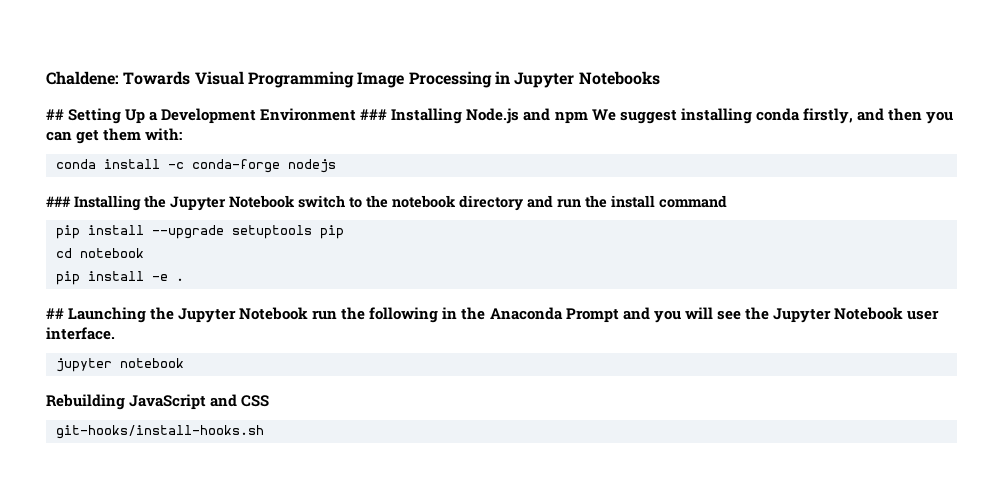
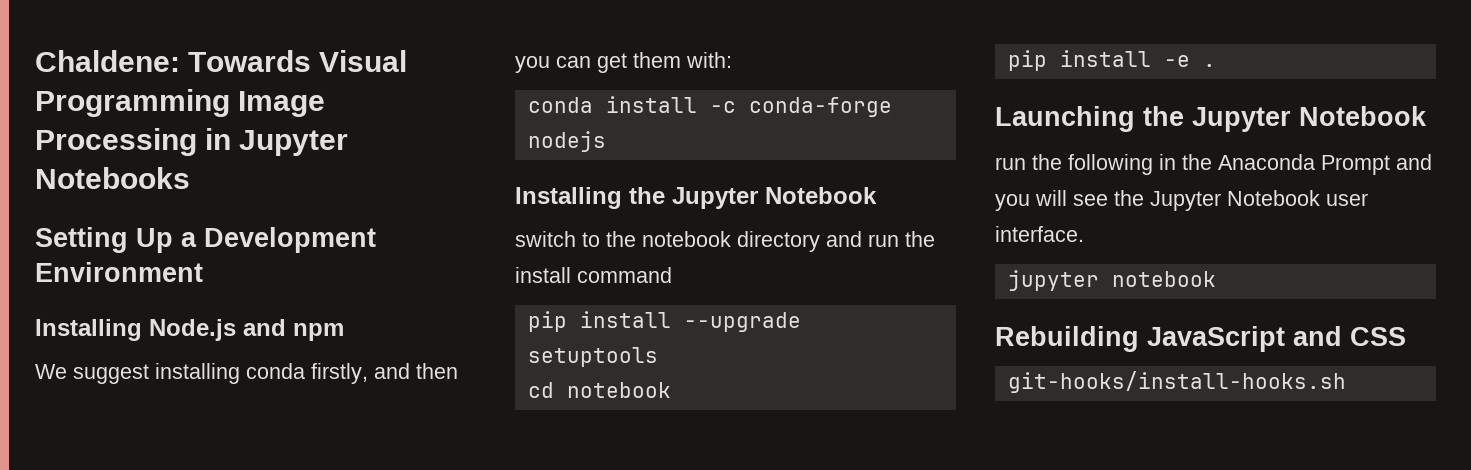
- ## Setting Up a Development Environment ### Installing Node.js and npm We suggest installing conda firstly, and then you can get them with:
+ Setting Up a Development Environment
+ Installing Node.js and npm
+ We suggest installing conda firstly, and then you can get them with:
- ### Installing the Jupyter Notebook switch to the notebook directory and run the install command
+ Installing the Jupyter Notebook
+ switch to the notebook directory and run the install command
- pip install --upgrade setuptools pip
+ pip install --upgrade setuptools
- ## Launching the Jupyter Notebook run the following in the Anaconda Prompt and you will see the Jupyter Notebook user interface.
+ Launching the Jupyter Notebook
+ run the following in the Anaconda Prompt and you will see the Jupyter Notebook user interface.

